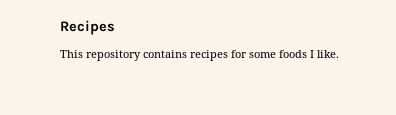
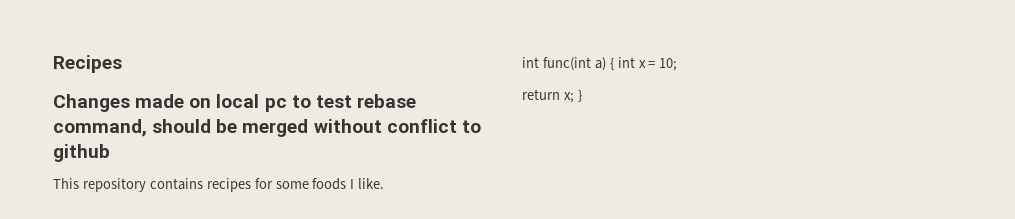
+ Changes made on local pc to test rebase command, should be merged without conflict to github
+ int func(int a) { int x = 10;
+ return x; }

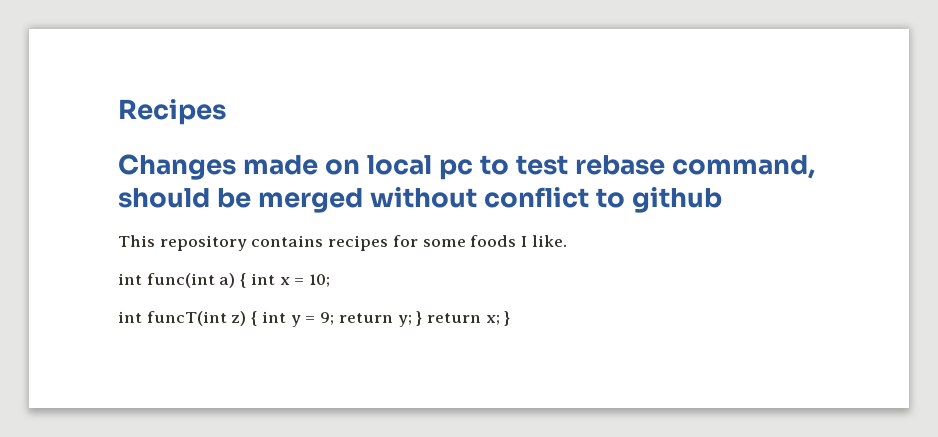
- return x; }
+ int funcT(int z) { int y = 9; return y; } return x; }

